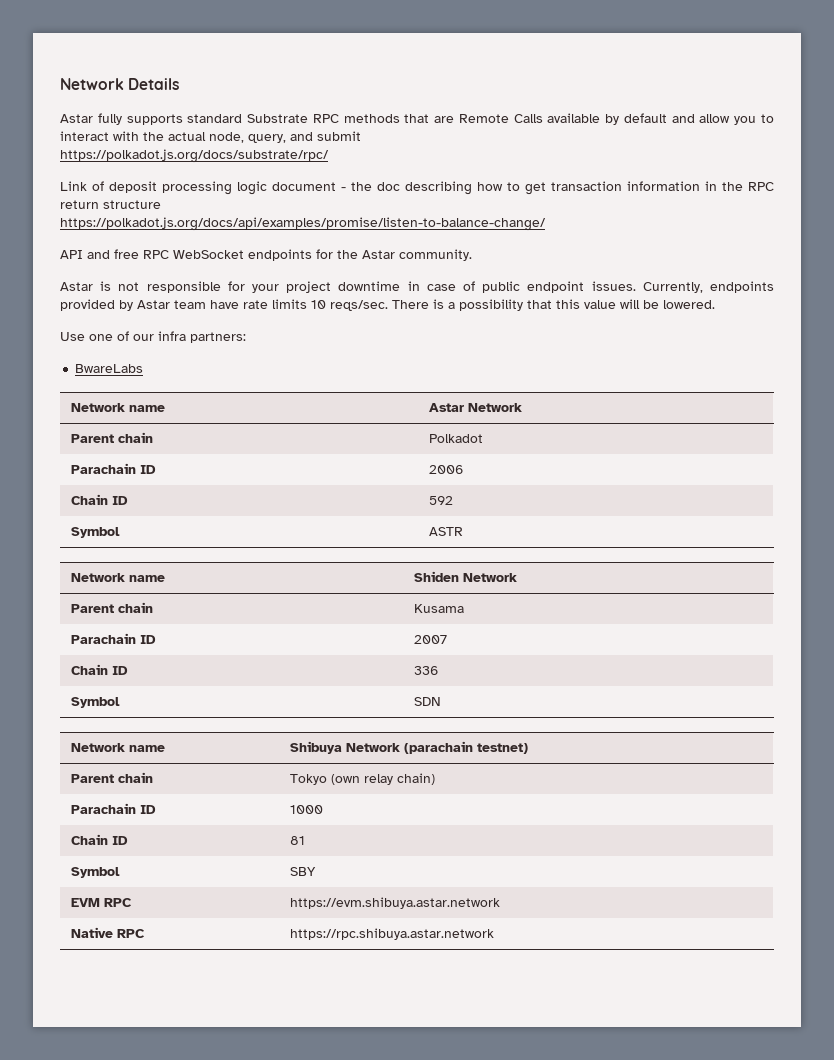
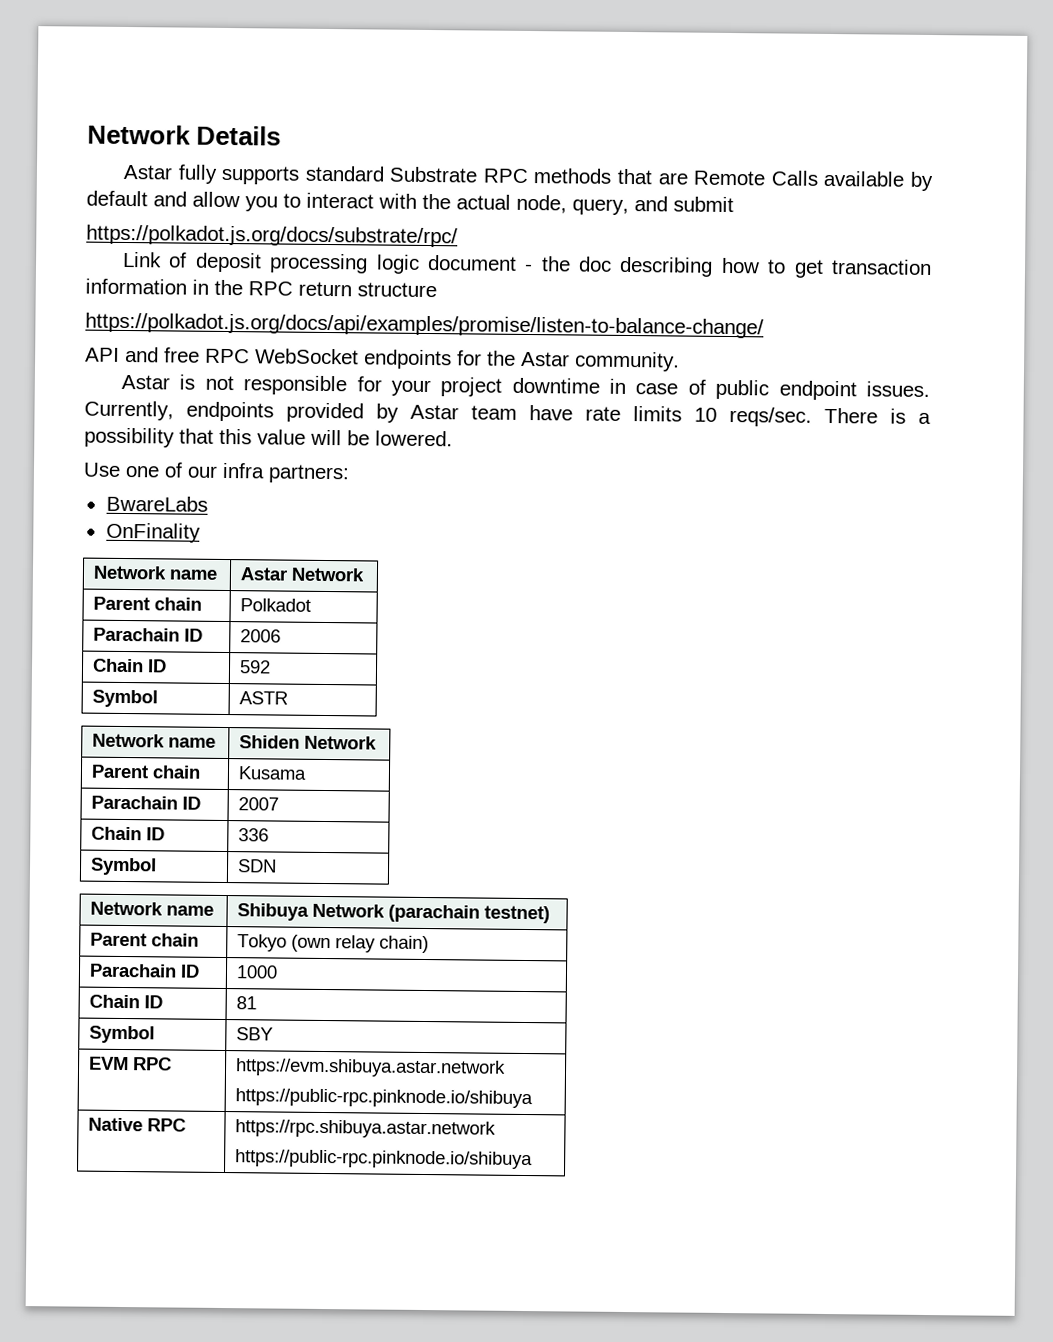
+ OnFinality
  EVM RPC | https://evm.shibuya.astar.network
+ https://public-rpc.pinknode.io/shibuya
  Native RPC | https://rpc.shibuya.astar.network
+ https://public-rpc.pinknode.io/shibuya

